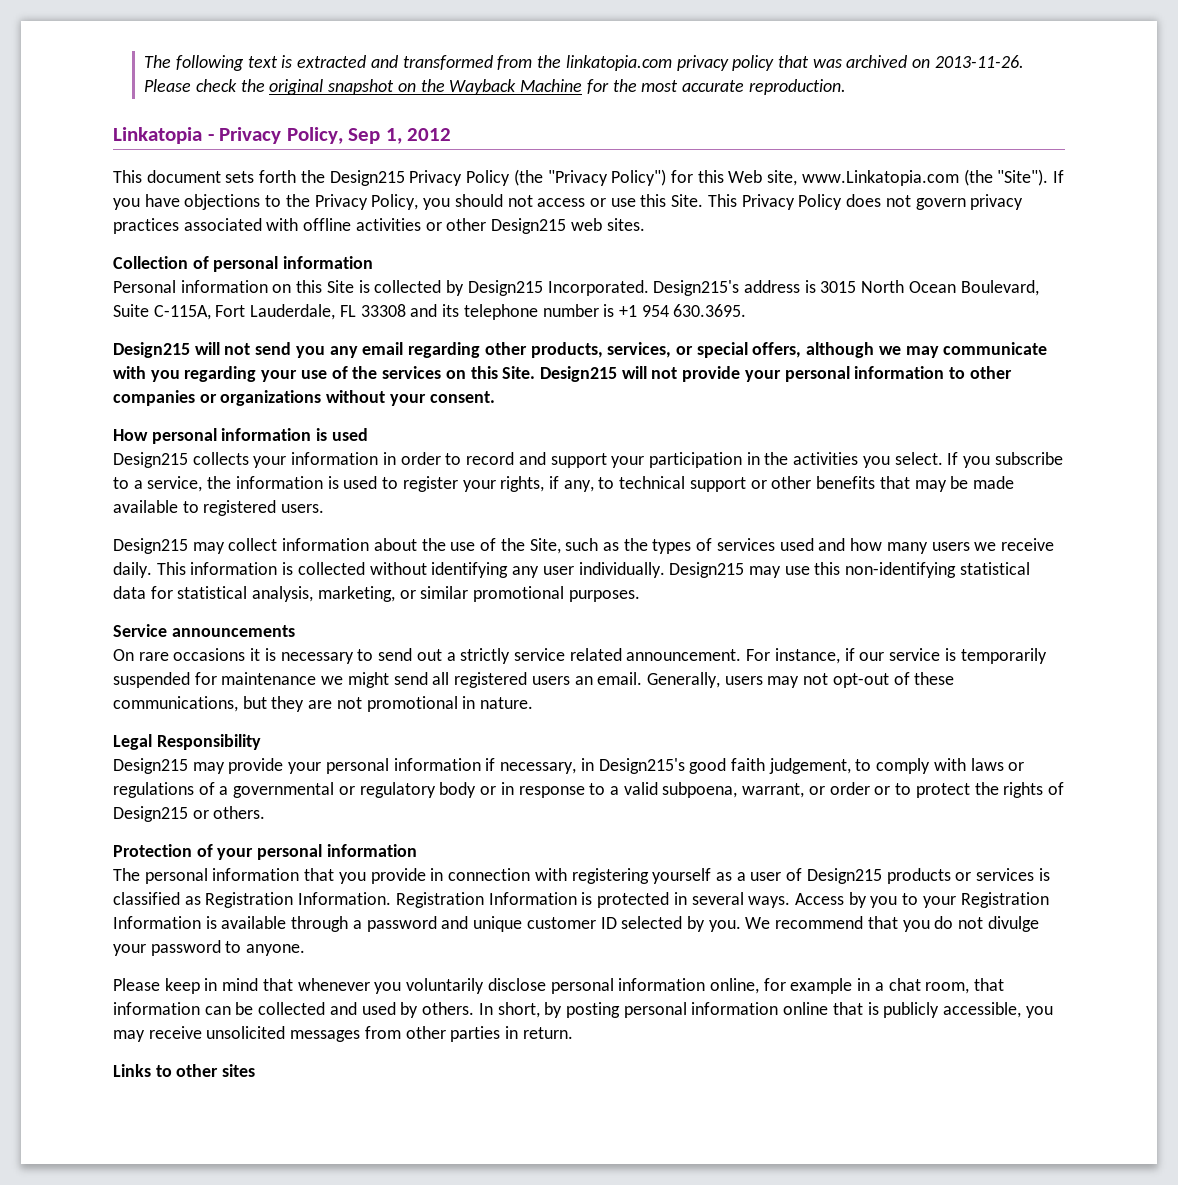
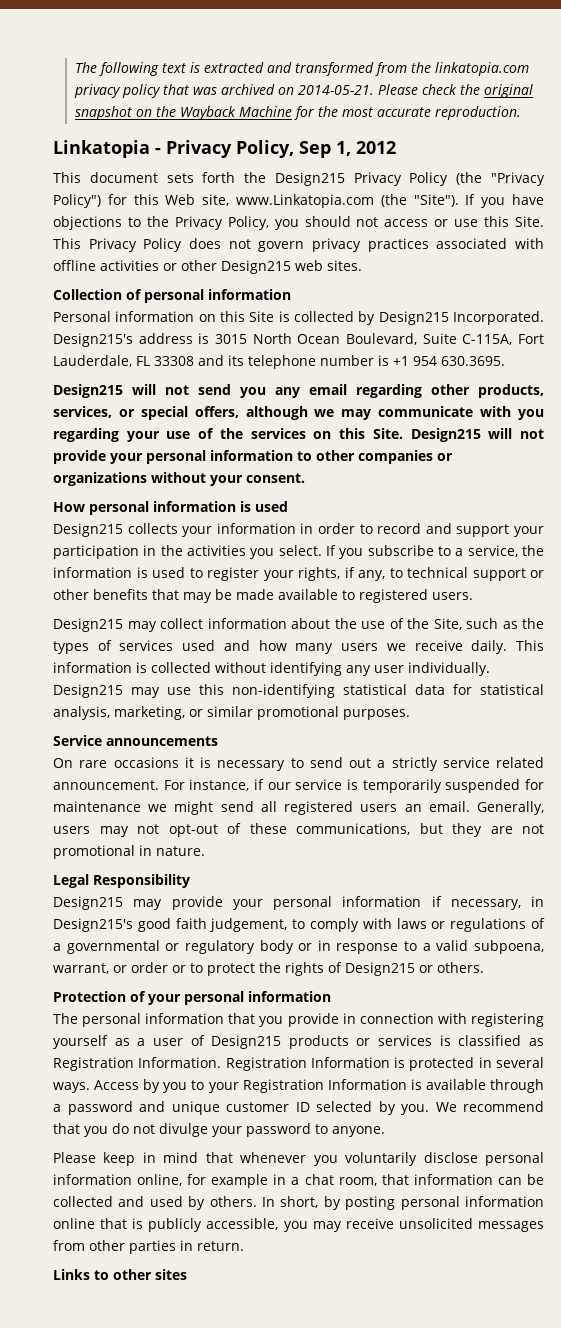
- The following text is extracted and transformed from the linkatopia.com privacy policy that was archived on 2013-11-26.
+ The following text is extracted and transformed from the linkatopia.com privacy policy that was archived on 2014-05-21.

